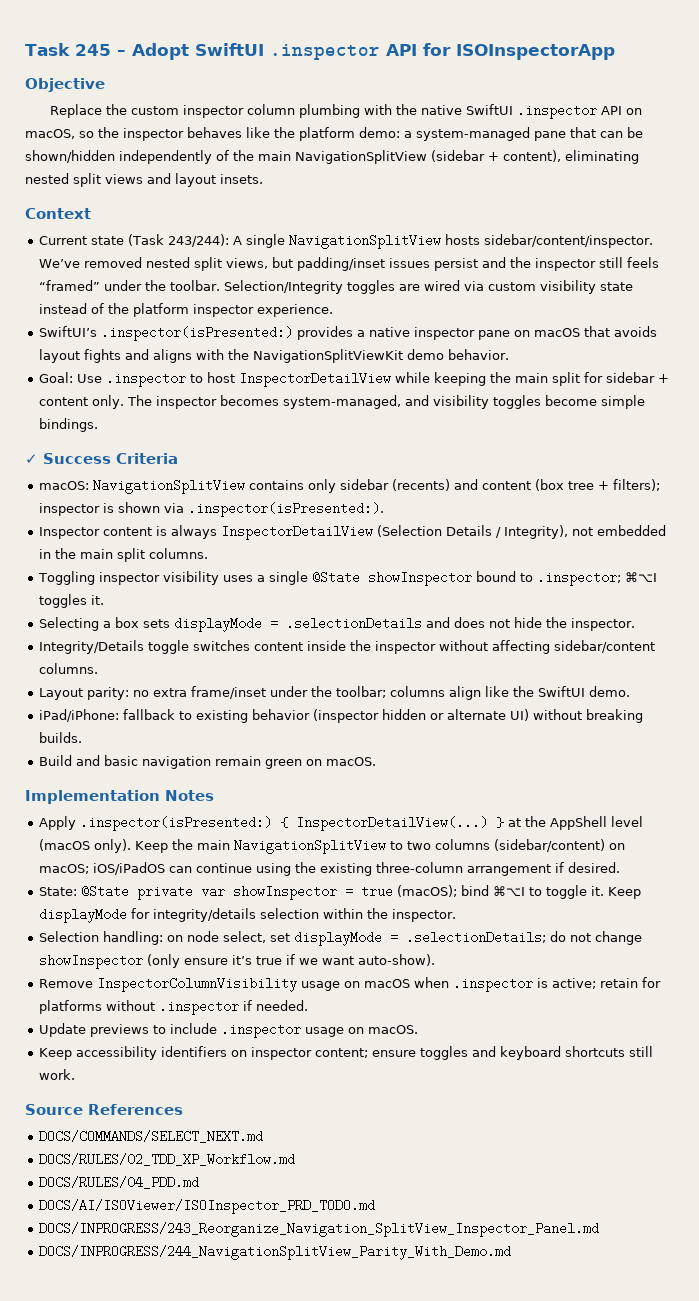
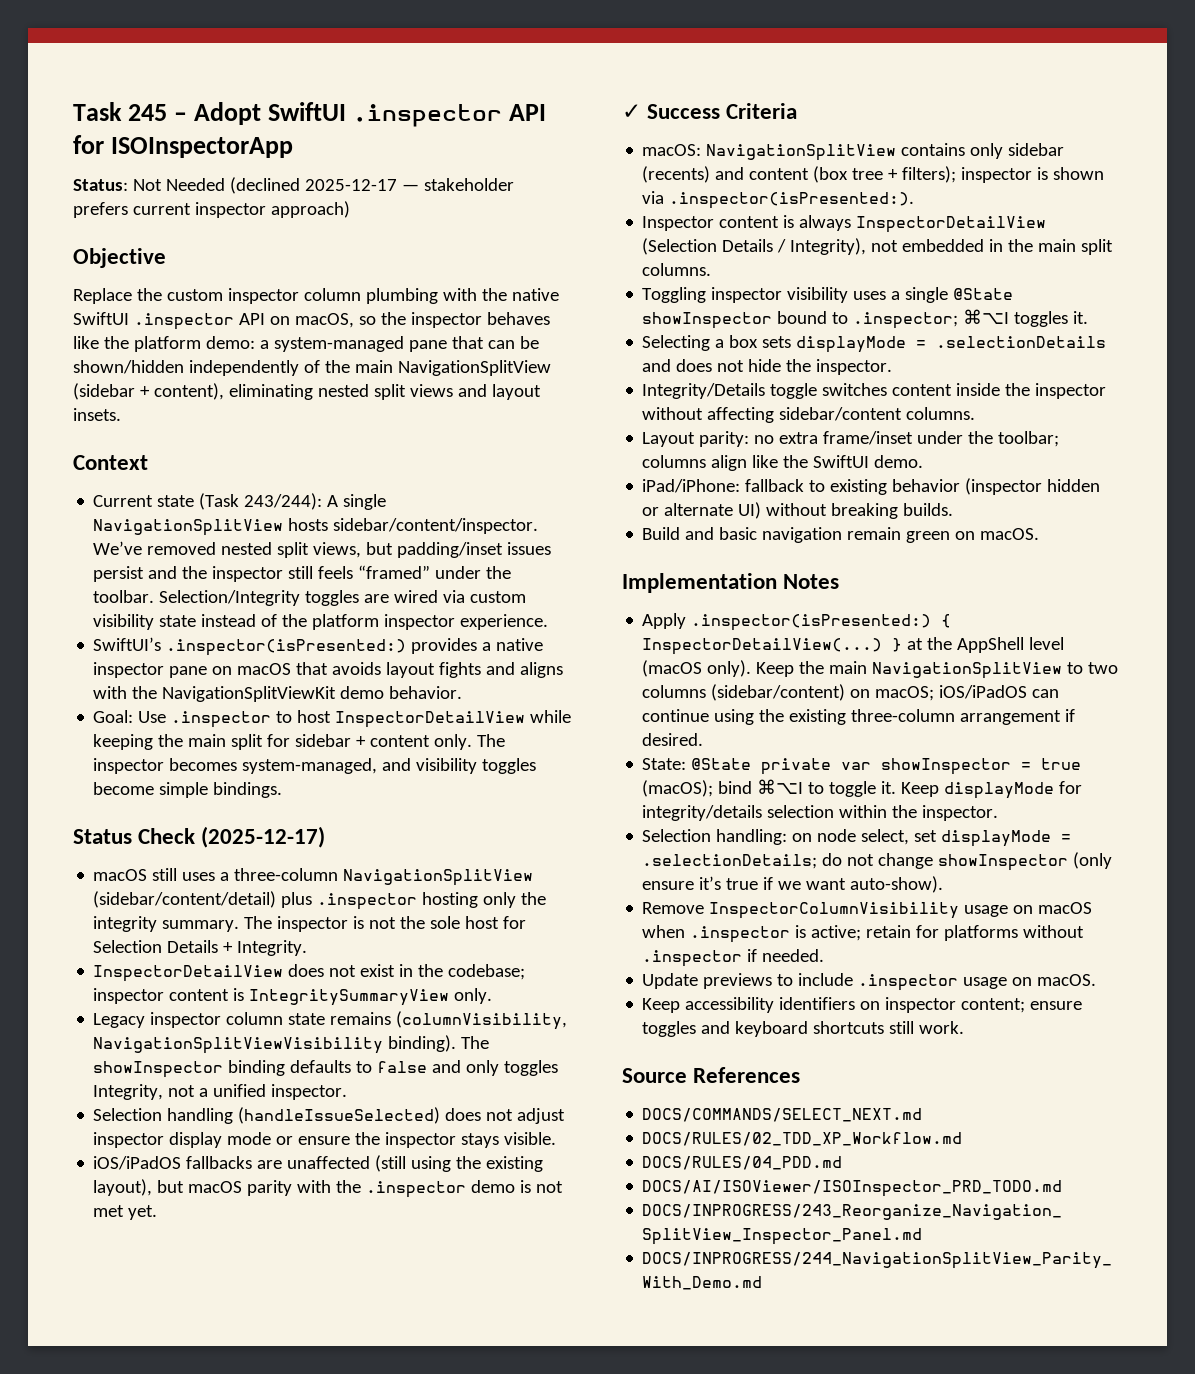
+ Status: Not Needed (declined 2025-12-17 — stakeholder prefers current inspector approach)
+ Status Check (2025-12-17)
+ macOS still uses a three-column NavigationSplitView (sidebar/content/detail) plus .inspector hosting only the integrity summary. The inspector is not the sole host for Selection Details + Integrity.
+ InspectorDetailView does not exist in the codebase; inspector content is IntegritySummaryView only.
+ Legacy inspector column state remains (columnVisibility, NavigationSplitViewVisibility binding). The showInspector binding defaults to false and only toggles Integrity, not a unified inspector.
+ Selection handling (handleIssueSelected) does not adjust inspector display mode or ensure the inspector stays visible.
+ iOS/iPadOS fallbacks are unaffected (still using the existing layout), but macOS parity with the .inspector demo is not met yet.

